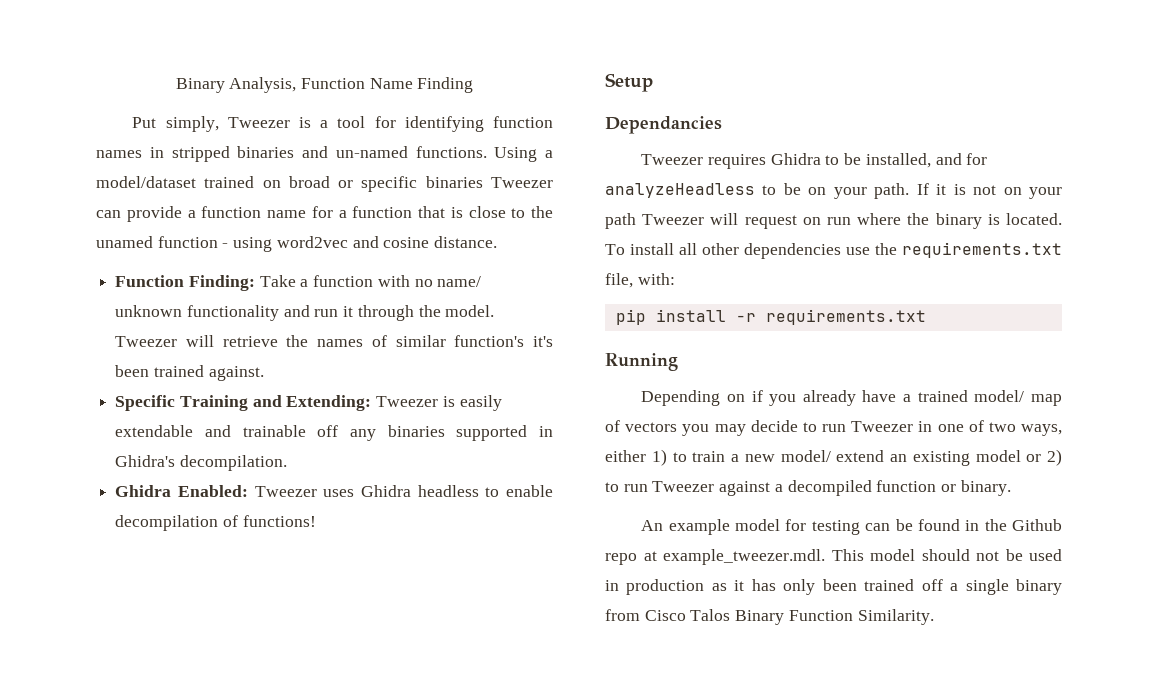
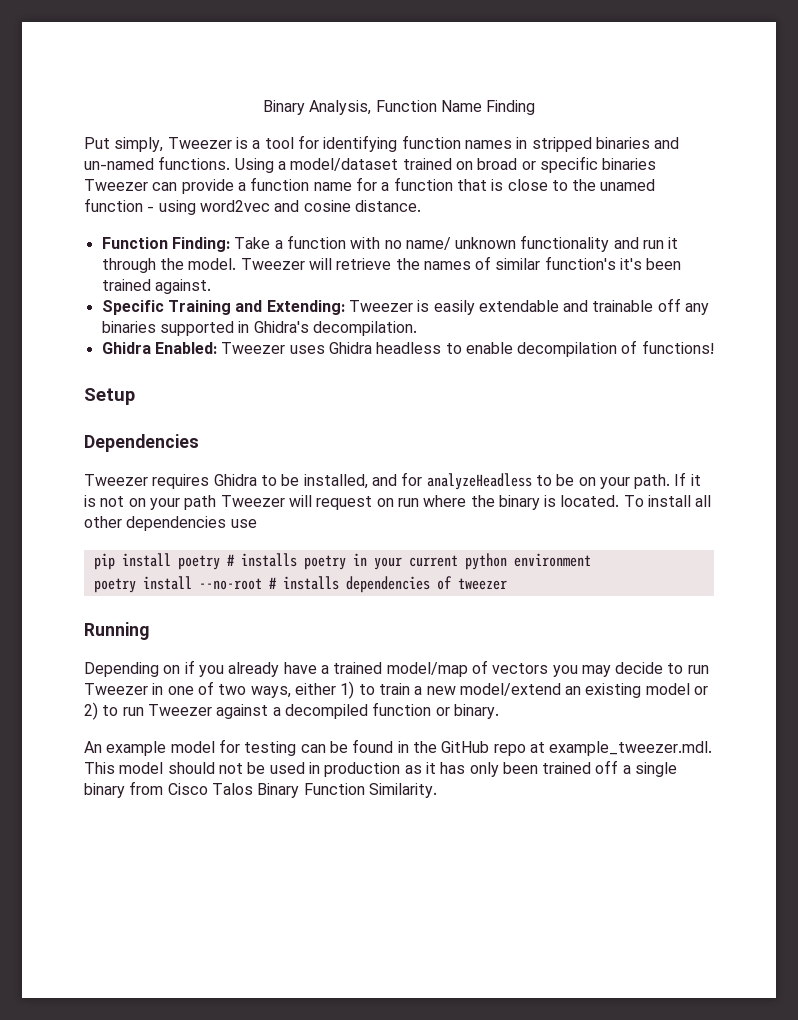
- Dependancies
+ Dependencies
- To install all other dependencies use the requirements.txt file, with:
- pip install -r requirements.txt
+ To install all other dependencies use
+ pip install poetry # installs poetry in your current python environment
+ poetry install --no-root # installs dependencies of tweezer
- Depending on if you already have a trained model/ map of vectors you may decide to run Tweezer in one of two ways, either 1) to train a new model/ extend an existing model or 2) to run Tweezer against a decompiled function or binary.
+ Depending on if you already have a trained model/map of vectors you may decide to run Tweezer in one of two ways, either 1) to train a new model/extend an existing model or 2) to run Tweezer against a decompiled function or binary.
- An example model for testing can be found in the Github repo at example_tweezer.mdl. This model should not be used in production as it has only been trained off a single binary from Cisco Talos Binary Function Similarity.
+ An example model for testing can be found in the GitHub repo at example_tweezer.mdl. This model should not be used in production as it has only been trained off a single binary from Cisco Talos Binary Function Similarity.

